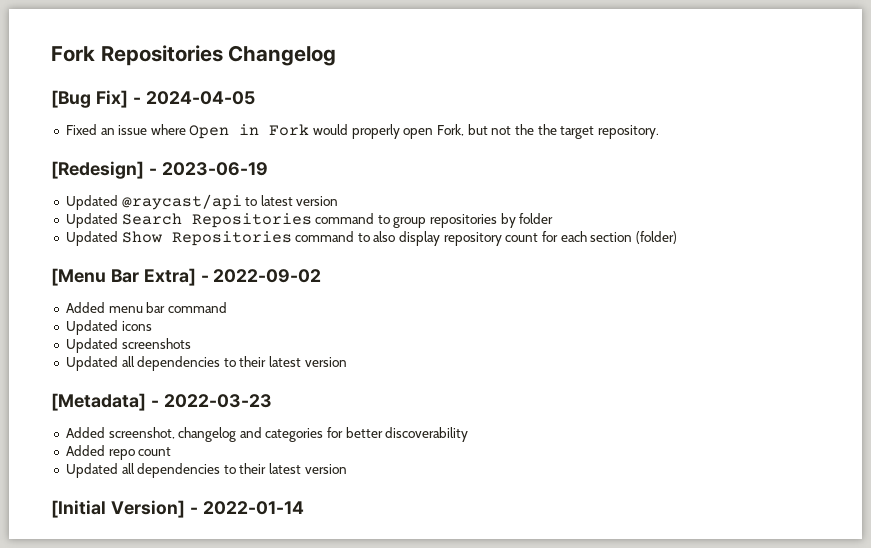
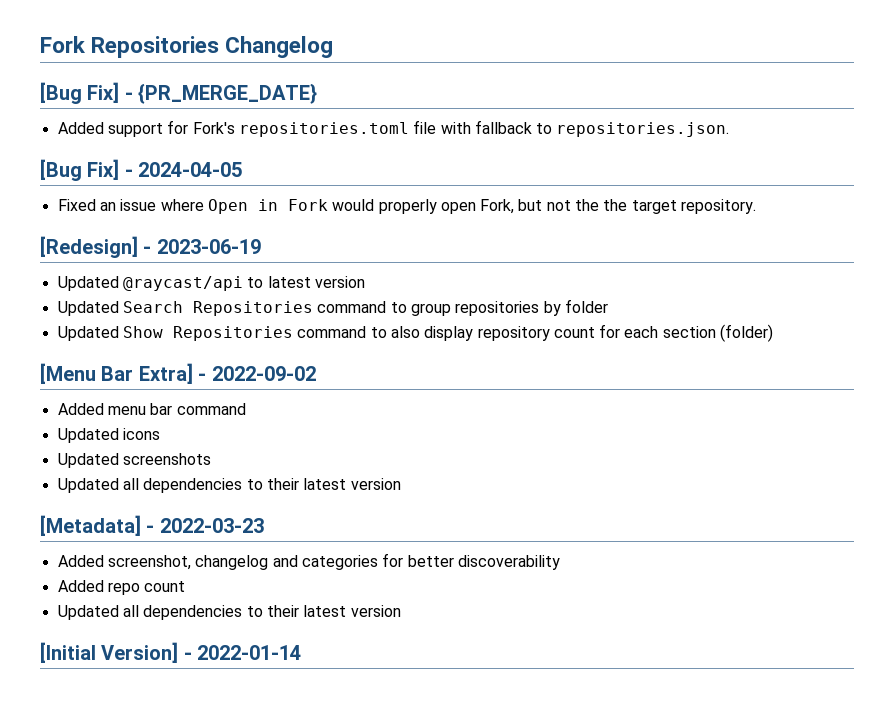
+ [Bug Fix] - {PR_MERGE_DATE}
+ Added support for Fork's repositories.toml file with fallback to repositories.json.

